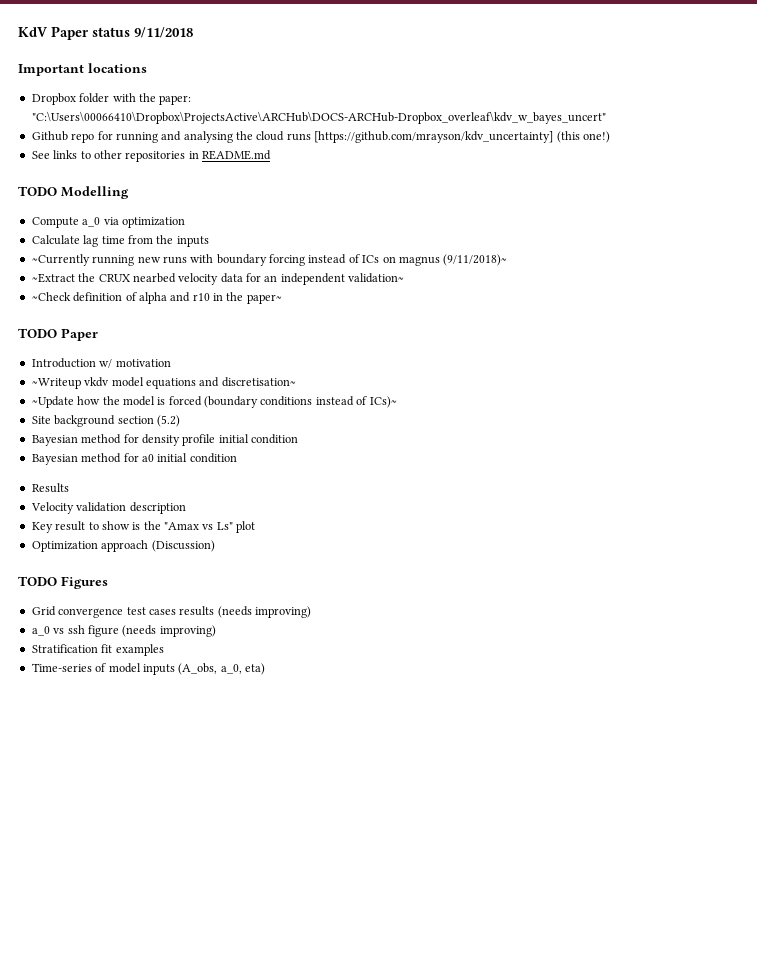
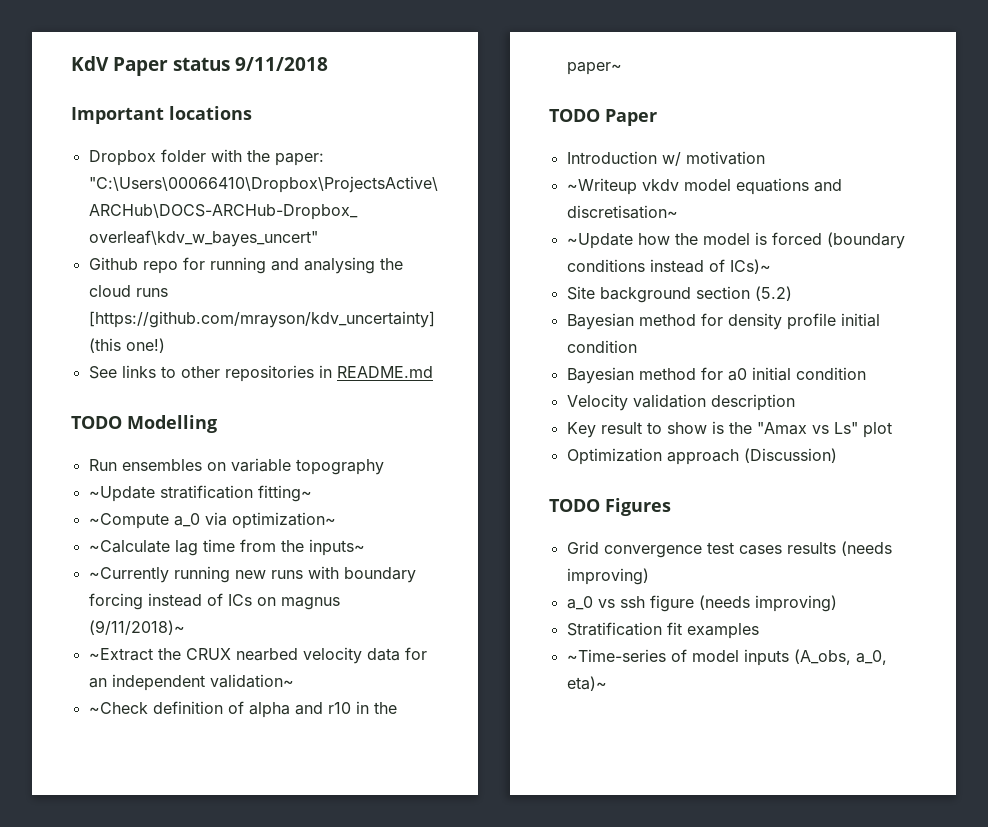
- Compute a_0 via optimization
- Calculate lag time from the inputs
+ Run ensembles on variable topography
+ ~Update stratification fitting~
+ ~Compute a_0 via optimization~
+ ~Calculate lag time from the inputs~
- Results
- Time-series of model inputs (A_obs, a_0, eta)
+ ~Time-series of model inputs (A_obs, a_0, eta)~

